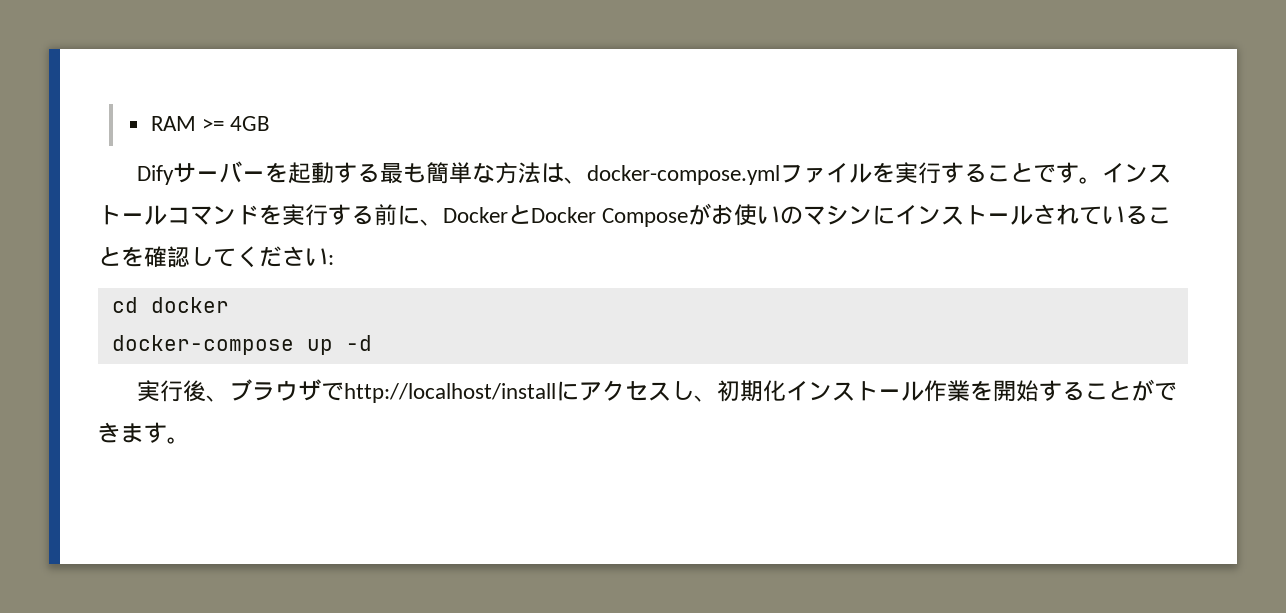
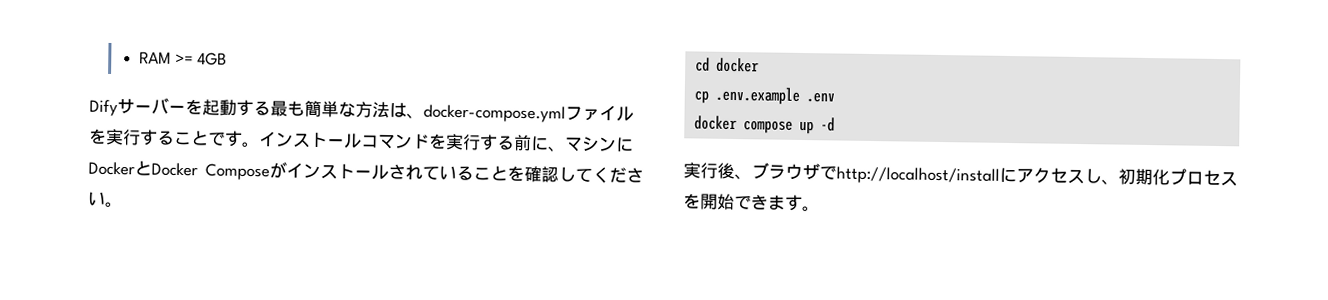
- インストールコマンドを実行する前に、DockerとDocker Composeがお使いのマシンにインストールされていることを確認してください:
+ インストールコマンドを実行する前に、マシンにDockerとDocker Composeがインストールされていることを確認してください。
- docker-compose up -d
+ cp .env.example .env
+ docker compose up -d
- 実行後、ブラウザでhttp://localhost/installにアクセスし、初期化インストール作業を開始することができます。
+ 実行後、ブラウザでhttp://localhost/installにアクセスし、初期化プロセスを開始できます。

